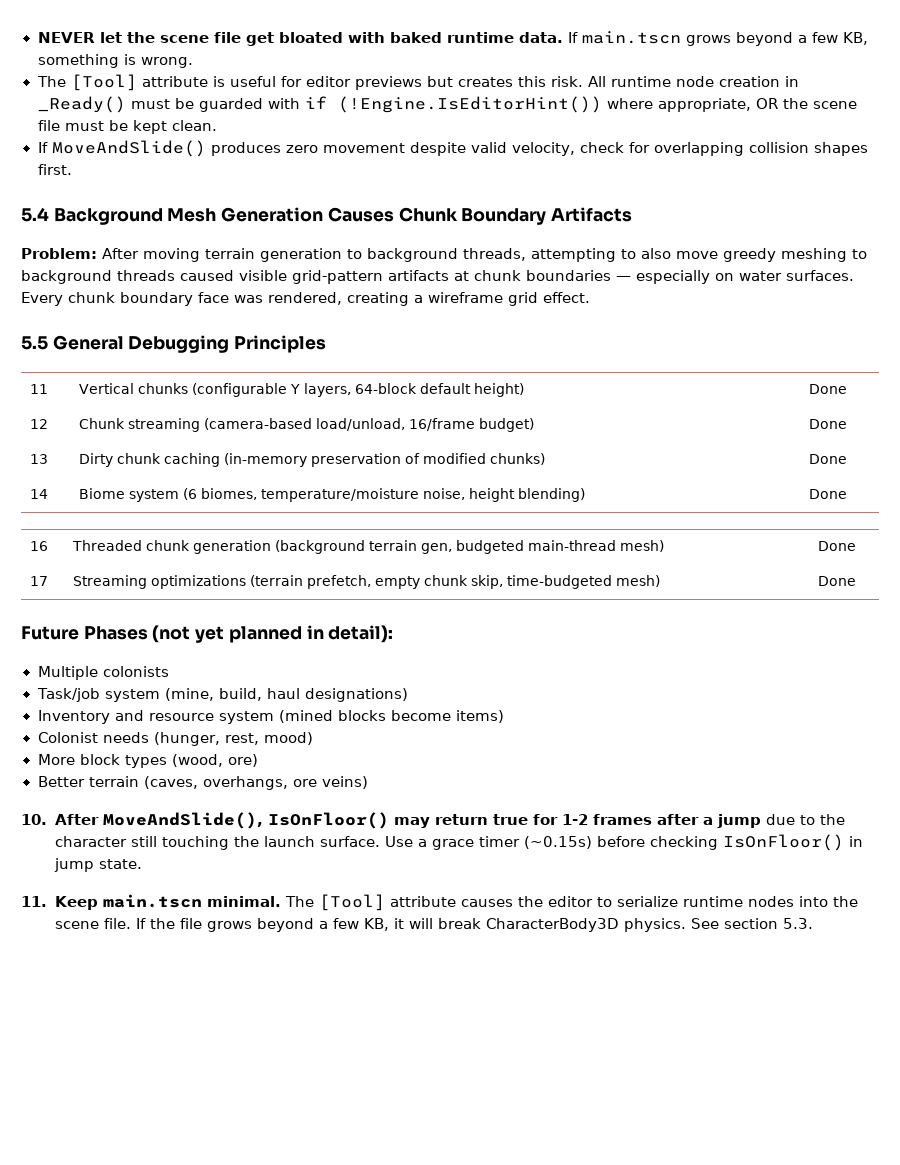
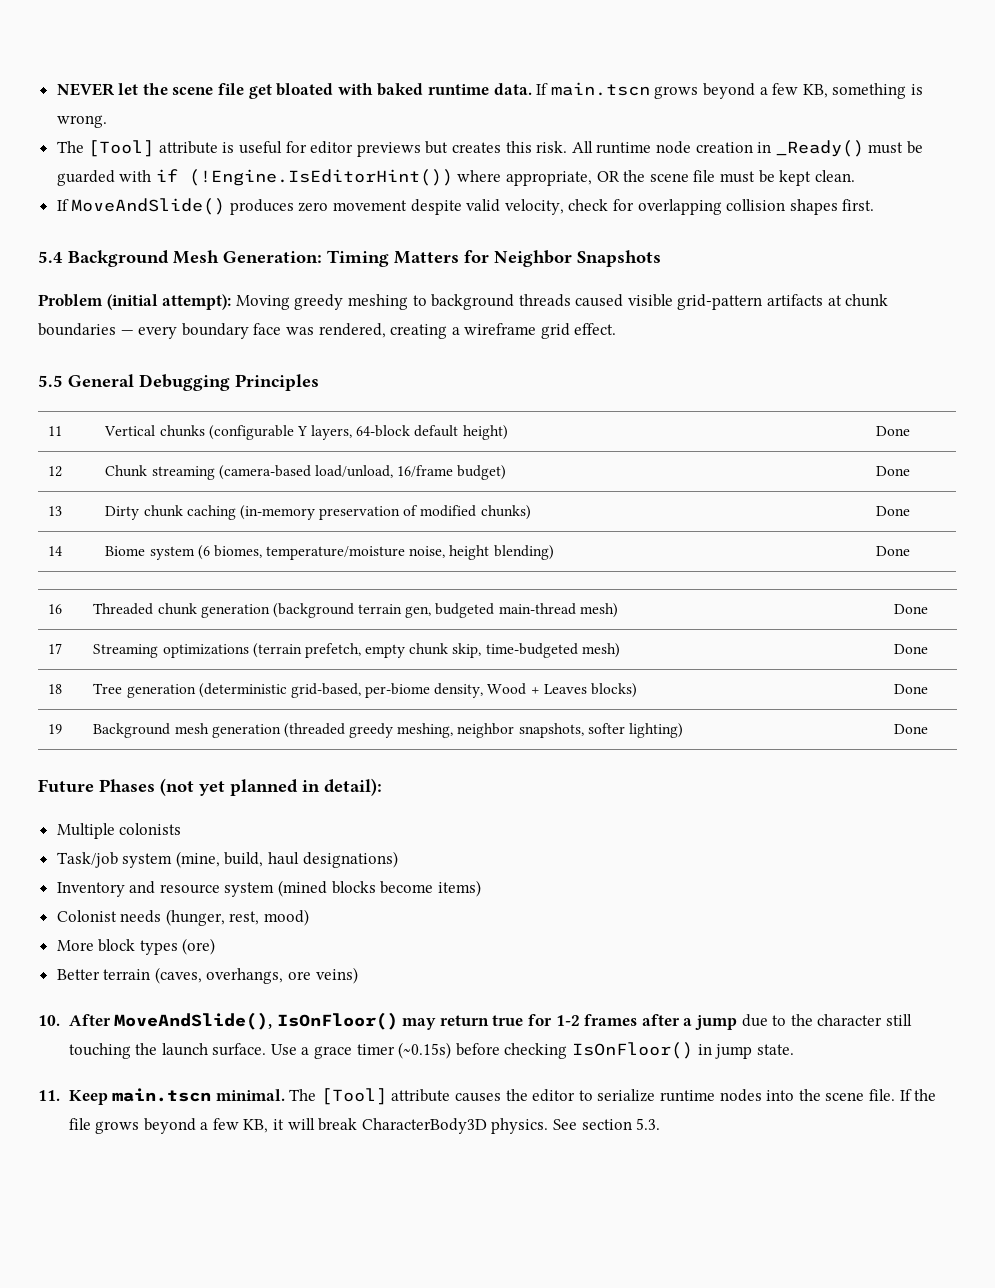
- 5.4 Background Mesh Generation Causes Chunk Boundary Artifacts
- Problem: After moving terrain generation to background threads, attempting to also move greedy meshing to background threads caused visible grid-pattern artifacts at chunk boundaries — especially on water surfaces. Every chunk boundary face was rendered, creating a wireframe grid effect.
+ 5.4 Background Mesh Generation: Timing Matters for Neighbor Snapshots
+ Problem (initial attempt): Moving greedy meshing to background threads caused visible grid-pattern artifacts at chunk boundaries — every boundary face was rendered, creating a wireframe grid effect.
+ 18 | Tree generation (deterministic grid-based, per-biome density, Wood + Leaves blocks) | Done
+ 19 | Background mesh generation (threaded greedy meshing, neighbor snapshots, softer lighting) | Done
- More block types (wood, ore)
+ More block types (ore)

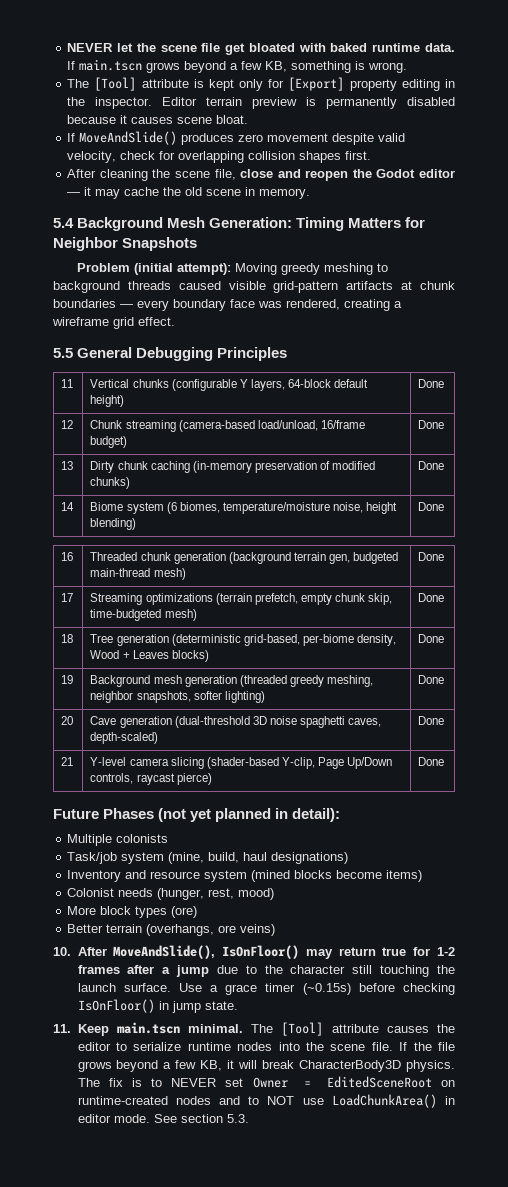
- The [Tool] attribute is useful for editor previews but creates this risk. All runtime node creation in _Ready() must be guarded with if (!Engine.IsEditorHint()) where appropriate, OR the scene file must be kept clean.
+ The [Tool] attribute is kept only for [Export] property editing in the inspector. Editor terrain preview is permanently disabled because it causes scene bloat.
+ After cleaning the scene file, close and reopen the Godot editor — it may cache the old scene in memory.
+ 20 | Cave generation (dual-threshold 3D noise spaghetti caves, depth-scaled) | Done
+ 21 | Y-level camera slicing (shader-based Y-clip, Page Up/Down controls, raycast pierce) | Done
- Better terrain (caves, overhangs, ore veins)
+ Better terrain (overhangs, ore veins)
+ The fix is to NEVER set Owner = EditedSceneRoot on runtime-created nodes and to NOT use LoadChunkArea() in editor mode.

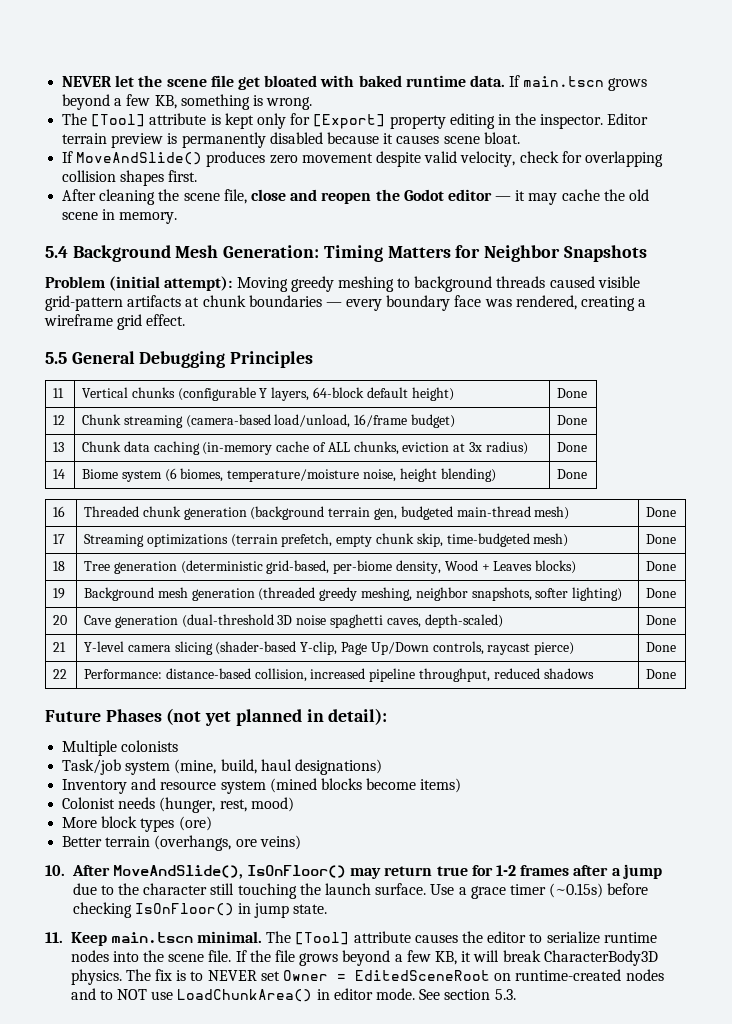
- 13 | Dirty chunk caching (in-memory preservation of modified chunks) | Done
+ 13 | Chunk data caching (in-memory cache of ALL chunks, eviction at 3x radius) | Done
+ 22 | Performance: distance-based collision, increased pipeline throughput, reduced shadows | Done

